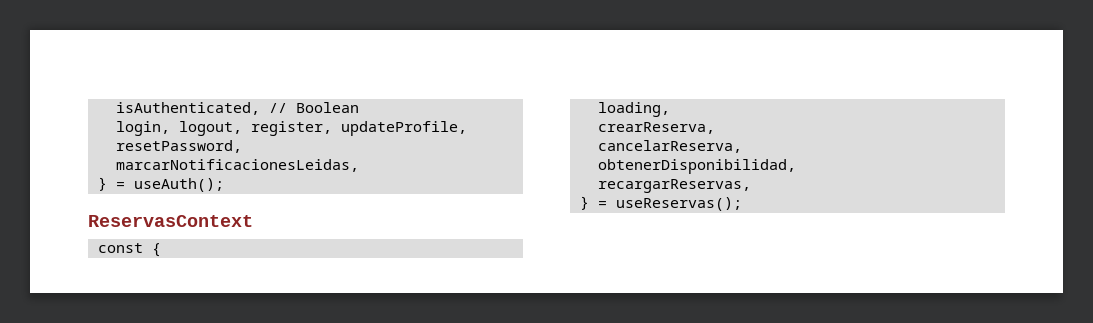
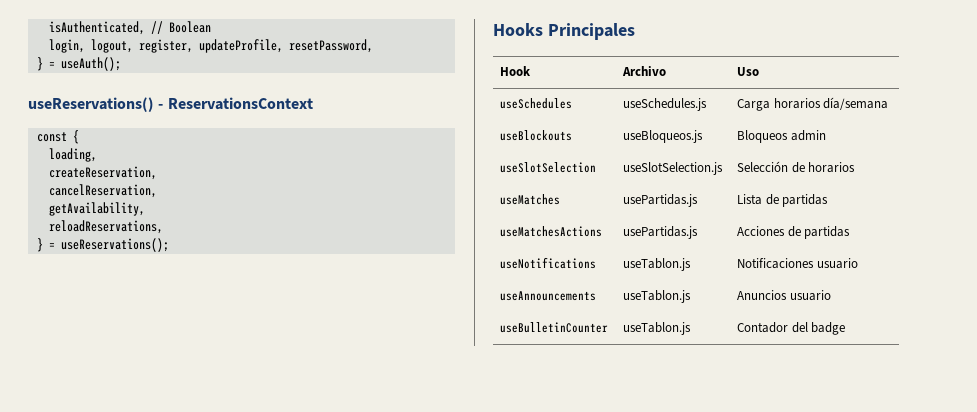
- marcarNotificacionesLeidas,
- ReservasContext
+ useReservations() - ReservationsContext
- crearReserva,
- cancelarReserva,
- obtenerDisponibilidad,
- recargarReservas,
- } = useReservas();
+ createReservation,
+ cancelReservation,
+ getAvailability,
+ reloadReservations,
+ } = useReservations();
+ Hooks Principales
+ Hook | Archivo | Uso
+ useSchedules | useSchedules.js | Carga horarios día/semana
+ useBlockouts | useBloqueos.js | Bloqueos admin
+ useSlotSelection | useSlotSelection.js | Selección de horarios
+ useMatches | usePartidas.js | Lista de partidas
+ useMatchesActions | usePartidas.js | Acciones de partidas
+ useNotifications | useTablon.js | Notificaciones usuario
+ useAnnouncements | useTablon.js | Anuncios usuario
+ useBulletinCounter | useTablon.js | Contador del badge

